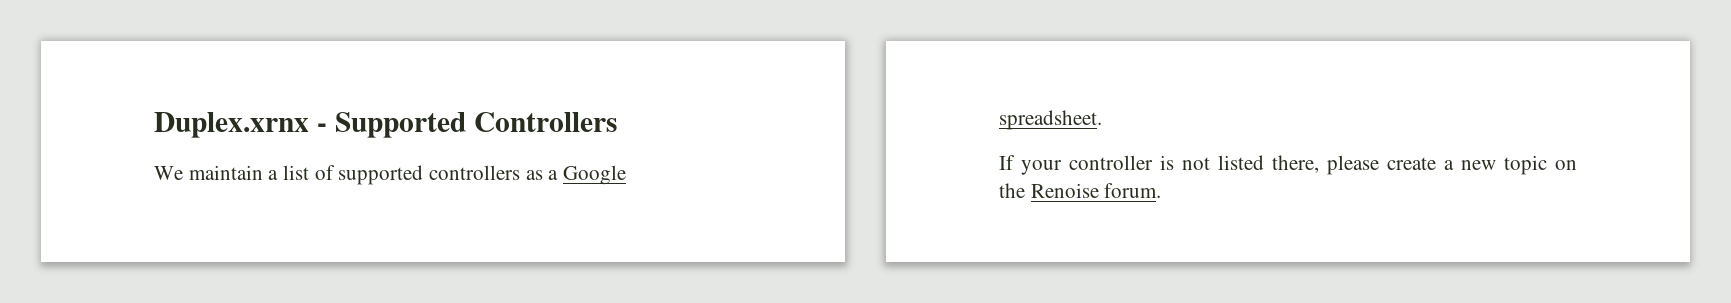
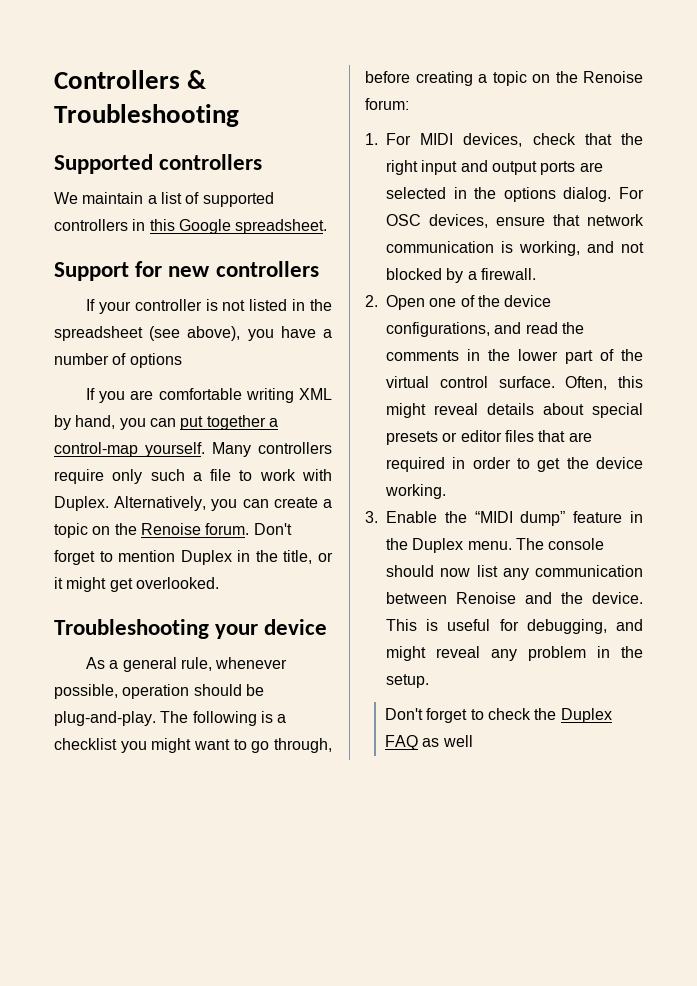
- Duplex.xrnx - Supported Controllers
+ Controllers & Troubleshooting
+ Supported controllers
- We maintain a list of supported controllers as a Google spreadsheet.
+ We maintain a list of supported controllers in this Google spreadsheet.
+ Support for new controllers
- If your controller is not listed there, please create a new topic on the Renoise forum.
+ If your controller is not listed in the spreadsheet (see above), you have a number of options
+ If you are comfortable writing XML by hand, you can put together a control-map yourself. Many controllers require only such a file to work with Duplex. Alternatively, you can create a topic on the Renoise forum.
+ Don't forget to mention Duplex in the title, or it might get overlooked.
+ Troubleshooting your device
+ As a general rule, whenever possible, operation should be plug-and-play. The following is a checklist you might want to go through, before creating a topic on the Renoise forum:
+ 1. For MIDI devices, check that the right input and output ports are selected in the options dialog. For OSC devices, ensure that network communication is working, and not blocked by a firewall.
+ 2. Open one of the device configurations, and read the comments in the lower part of the virtual control surface. Often, this might reveal details about special presets or editor files that are required in order to get the device working.
+ 3. Enable the “MIDI dump” feature in the Duplex menu. The console should now list any communication between Renoise and the device. This is useful for debugging, and might reveal any problem in the setup.
+ Don't forget to check the Duplex FAQ as well

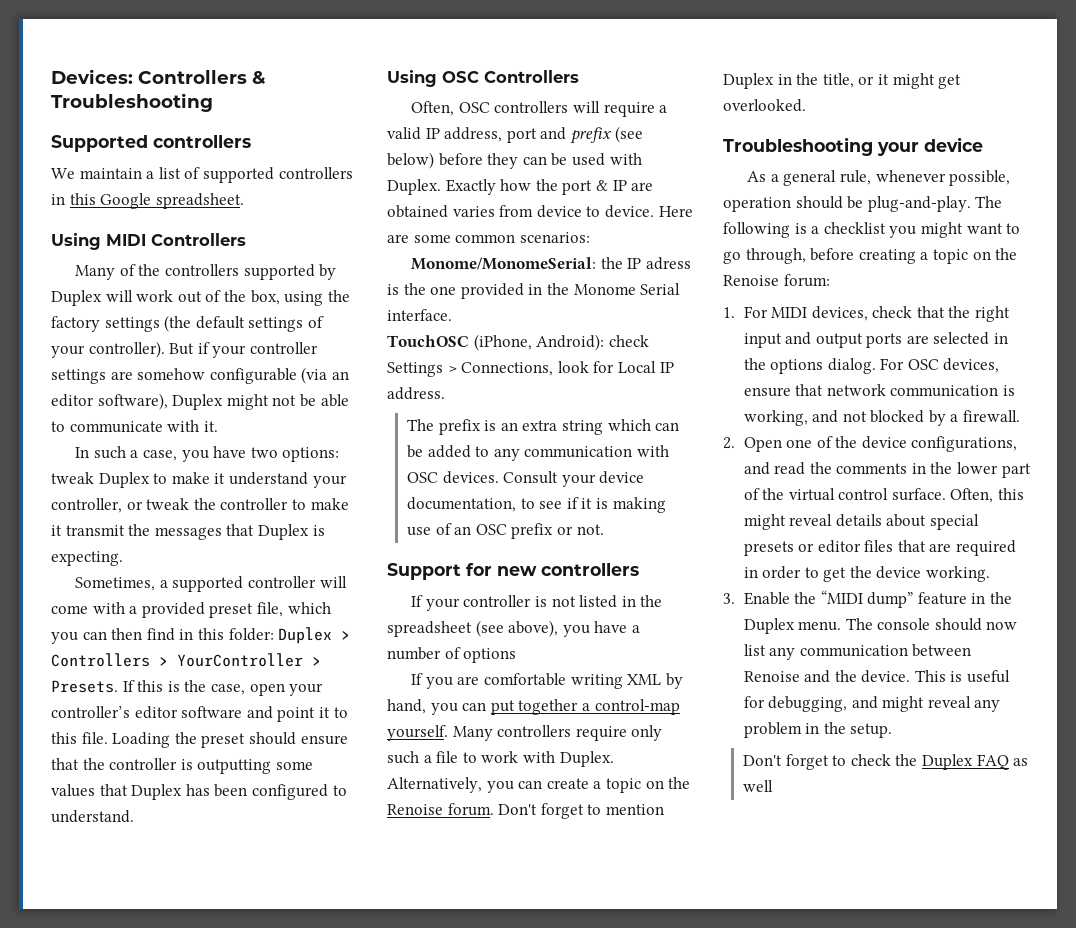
- Controllers & Troubleshooting
+ Devices: Controllers & Troubleshooting
+ Using MIDI Controllers
+ Many of the controllers supported by Duplex will work out of the box, using the factory settings (the default settings of your controller). But if your controller settings are somehow configurable (via an editor software), Duplex might not be able to communicate with it.
+ In such a case, you have two options: tweak Duplex to make it understand your controller, or tweak the controller to make it transmit the messages that Duplex is expecting.
+ Sometimes, a supported controller will come with a provided preset file, which you can then find in this folder: Duplex > Controllers > YourController > Presets. If this is the case, open your controller’s editor software and point it to this file. Loading the preset should ensure that the controller is outputting some values that Duplex has been configured to understand.
+ Using OSC Controllers
+ Often, OSC controllers will require a valid IP address, port and prefix (see below) before they can be used with Duplex. Exactly how the port & IP are obtained varies from device to device. Here are some common scenarios:
+ Monome/MonomeSerial: the IP adress is the one provided in the Monome Serial interface.
+ TouchOSC (iPhone, Android): check Settings > Connections, look for Local IP address.
+ The prefix is an extra string which can be added to any communication with OSC devices. Consult your device documentation, to see if it is making use of an OSC prefix or not.

